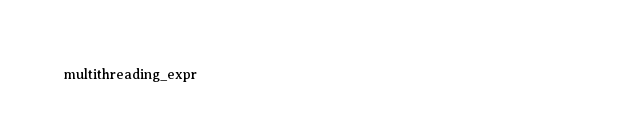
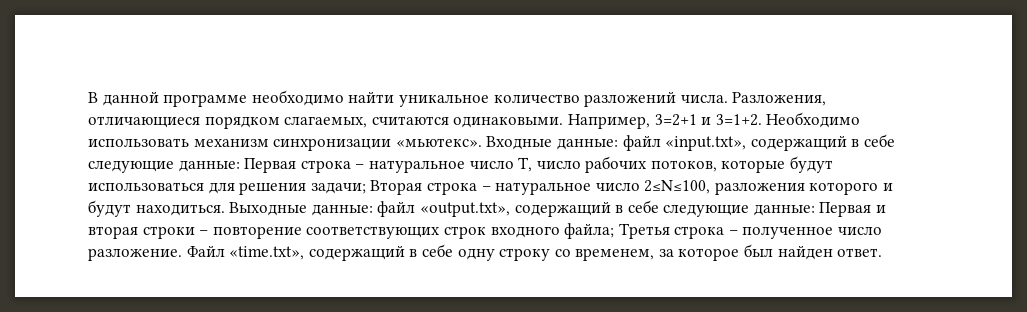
- multithreading_expr
+ В данной программе необходимо найти уникальное количество разложений числа. Разложения, отличающиеся порядком слагаемых, считаются одинаковыми. Например, 3=2+1 и 3=1+2. Необходимо использовать механизм синхронизации «мьютекс». Входные данные: файл «input.txt», содержащий в себе следующие данные: Первая строка – натуральное число T, число рабочих потоков, которые будут использоваться для решения задачи; Вторая строка – натуральное число 2≤N≤100, разложения которого и будут находиться. Выходные данные: файл «output.txt», содержащий в себе следующие данные: Первая и вторая строки – повторение соответствующих строк входного файла; Третья строка – полученное число разложение. Файл «time.txt», содержащий в себе одну строку со временем, за которое был найден ответ.

